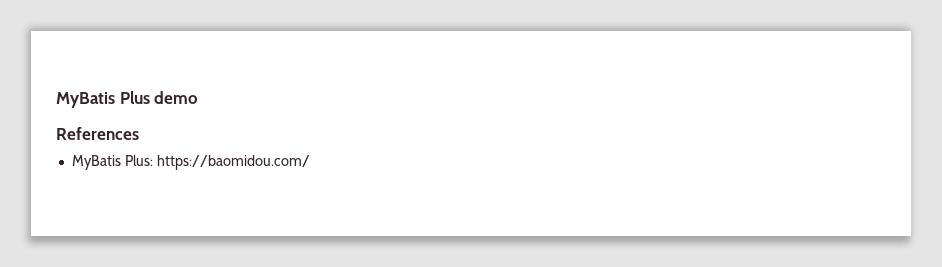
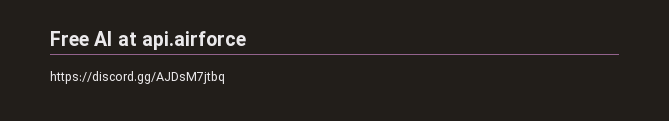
- MyBatis Plus demo
- References
- MyBatis Plus: https://baomidou.com/
+ Free AI at api.airforce
+ https://discord.gg/AJDsM7jtbq

